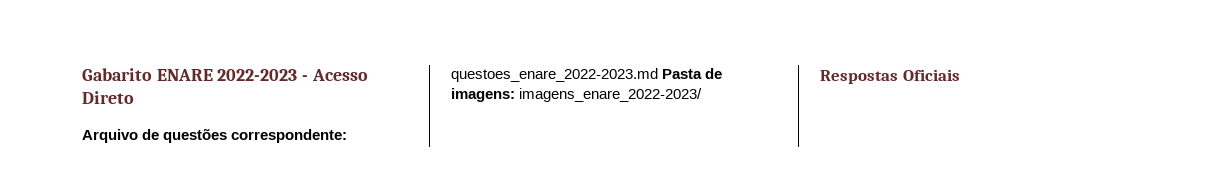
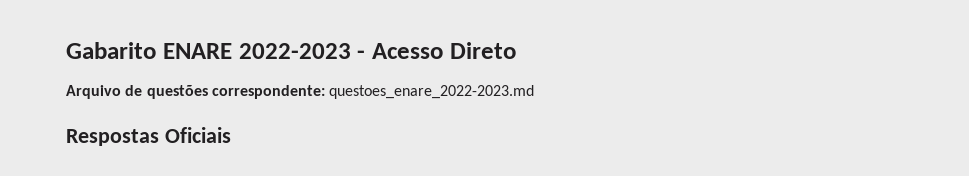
- Arquivo de questões correspondente: questoes_enare_2022-2023.md Pasta de imagens: imagens_enare_2022-2023/
+ Arquivo de questões correspondente: questoes_enare_2022-2023.md

